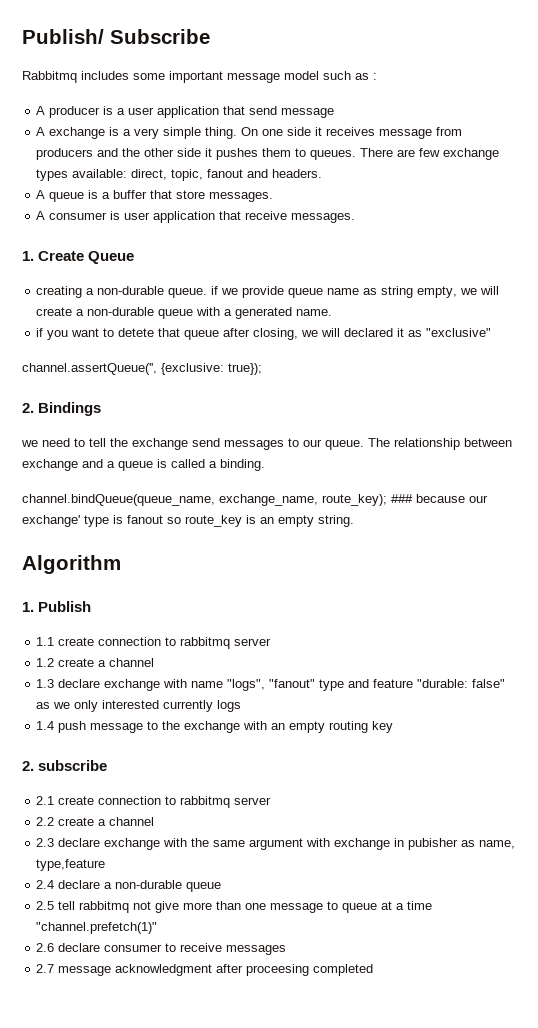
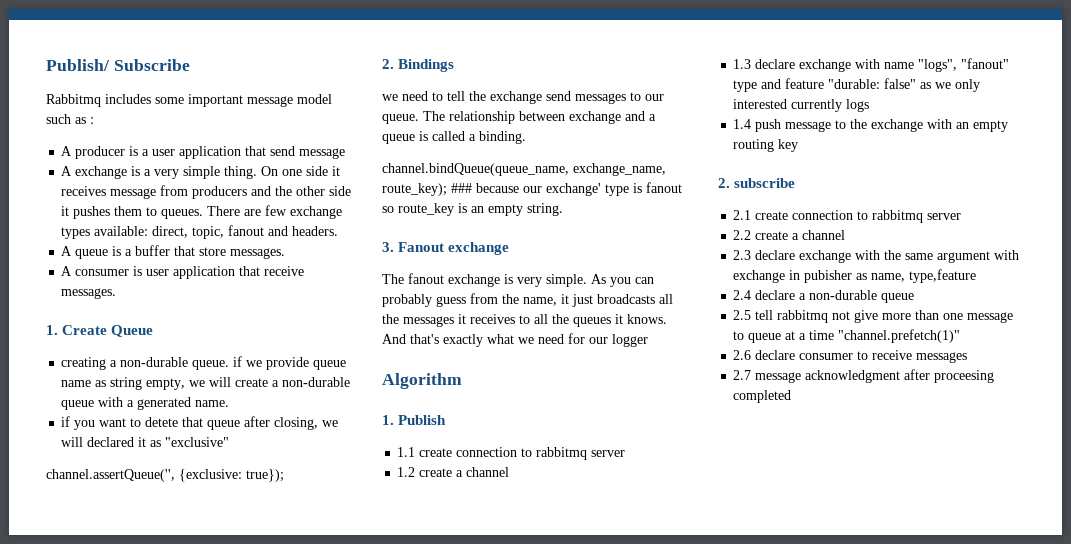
+ 3. Fanout exchange
+ The fanout exchange is very simple. As you can probably guess from the name, it just broadcasts all the messages it receives to all the queues it knows. And that's exactly what we need for our logger

